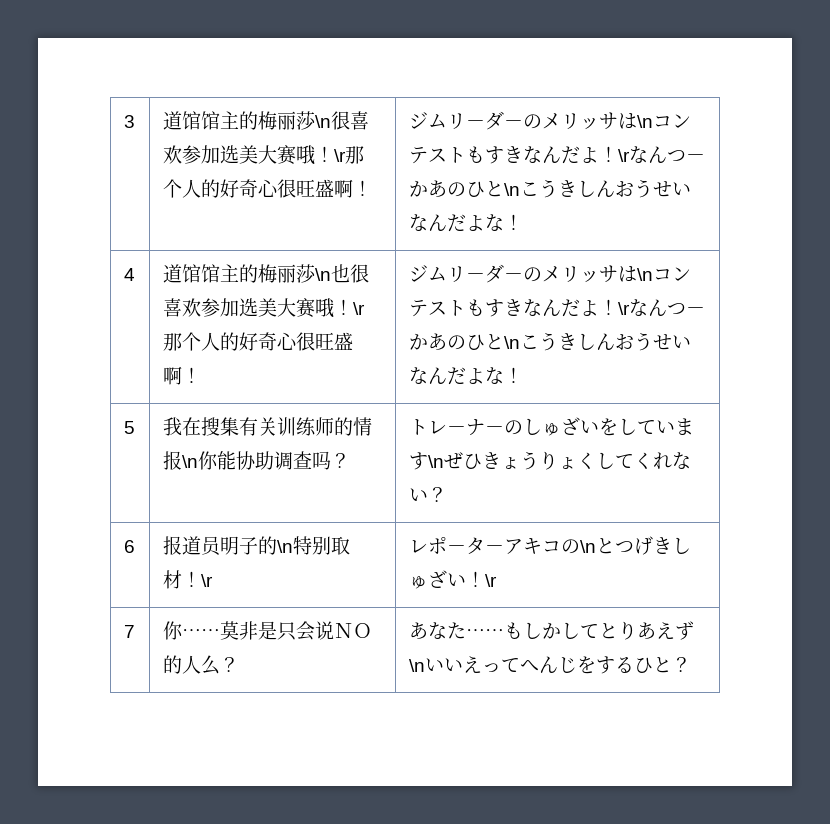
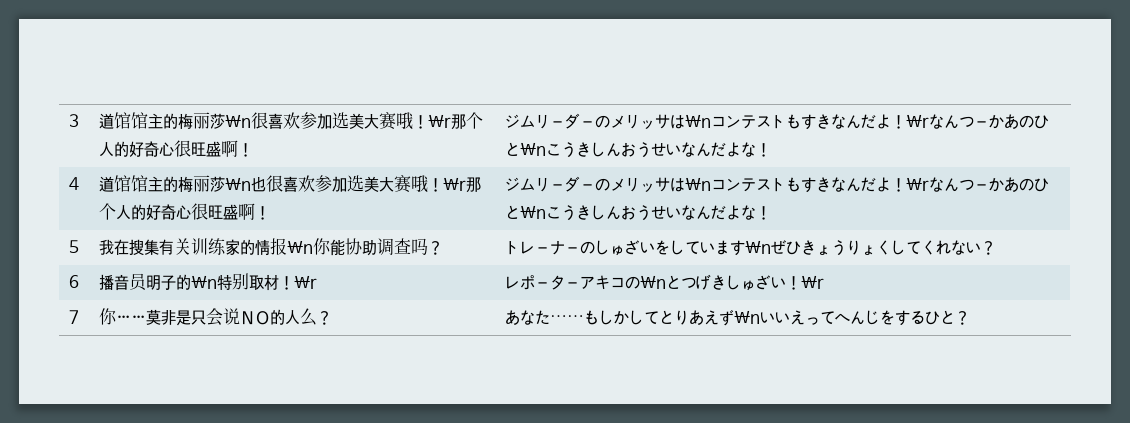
- 5 | 我在搜集有关训练师的情报\n你能协助调查吗？ | トレ－ナ－のしゅざいをしています\nぜひきょうりょくしてくれない？
+ 5 | 我在搜集有关训练家的情报\n你能协助调查吗？ | トレ－ナ－のしゅざいをしています\nぜひきょうりょくしてくれない？
- 6 | 报道员明子的\n特别取材！\r | レポ－タ－アキコの\nとつげきしゅざい！\r
+ 6 | 播音员明子的\n特别取材！\r | レポ－タ－アキコの\nとつげきしゅざい！\r
- 7 | 你⋯⋯莫非是只会说ＮＯ的人么？ | あなた⋯⋯もしかしてとりあえず\nいいえってへんじをするひと？
+ 7 | 你……莫非是只会说ＮＯ的人么？ | あなた⋯⋯もしかしてとりあえず\nいいえってへんじをするひと？

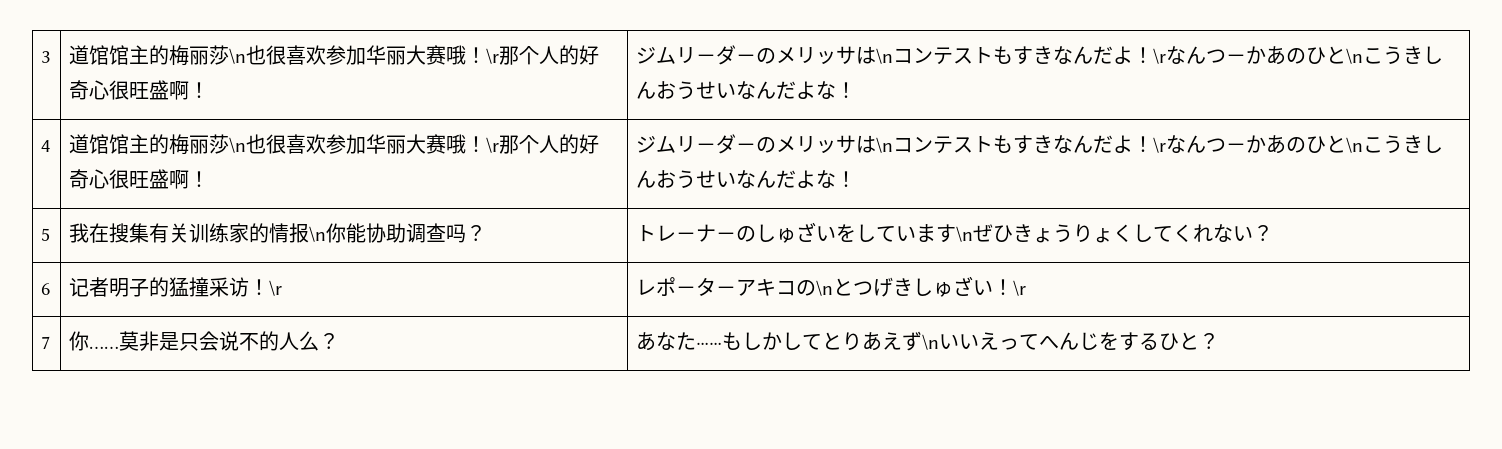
- 3 | 道馆馆主的梅丽莎\n很喜欢参加选美大赛哦！
+ 3 | 道馆馆主的梅丽莎\n也很喜欢参加华丽大赛哦！
- 4 | 道馆馆主的梅丽莎\n也很喜欢参加选美大赛哦！
+ 4 | 道馆馆主的梅丽莎\n也很喜欢参加华丽大赛哦！
- 6 | 播音员明子的\n特别取材！\r | レポ－タ－アキコの\nとつげきしゅざい！\r
+ 6 | 记者明子的猛撞采访！\r | レポ－タ－アキコの\nとつげきしゅざい！\r
- 7 | 你……莫非是只会说ＮＯ的人么？ | あなた⋯⋯もしかしてとりあえず\nいいえってへんじをするひと？
+ 7 | 你……莫非是只会说不的人么？ | あなた⋯⋯もしかしてとりあえず\nいいえってへんじをするひと？

